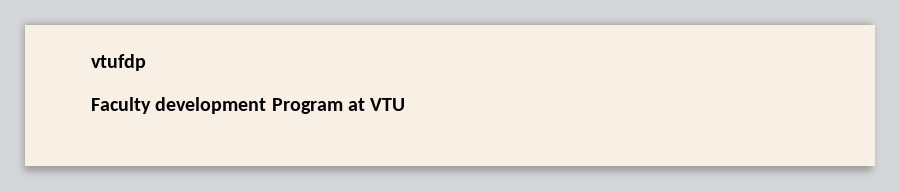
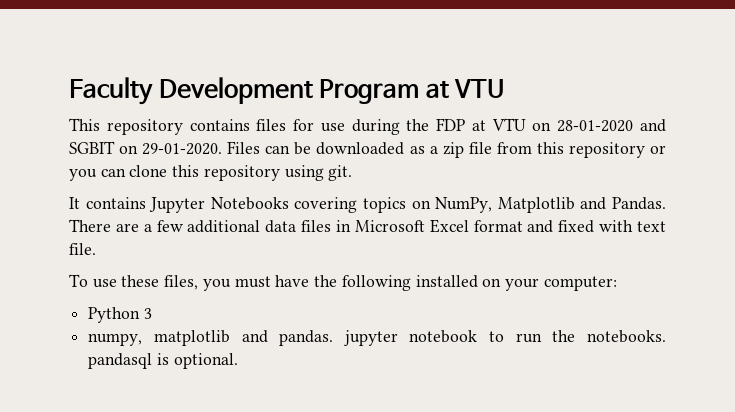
- vtufdp
- Faculty development Program at VTU
+ Faculty Development Program at VTU
+ This repository contains files for use during the FDP at VTU on 28-01-2020 and SGBIT on 29-01-2020. Files can be downloaded as a zip file from this repository or you can clone this repository using git.
+ It contains Jupyter Notebooks covering topics on NumPy, Matplotlib and Pandas. There are a few additional data files in Microsoft Excel format and fixed with text file.
+ To use these files, you must have the following installed on your computer:
+ Python 3
+ numpy, matplotlib and pandas. jupyter notebook to run the notebooks. pandasql is optional.

